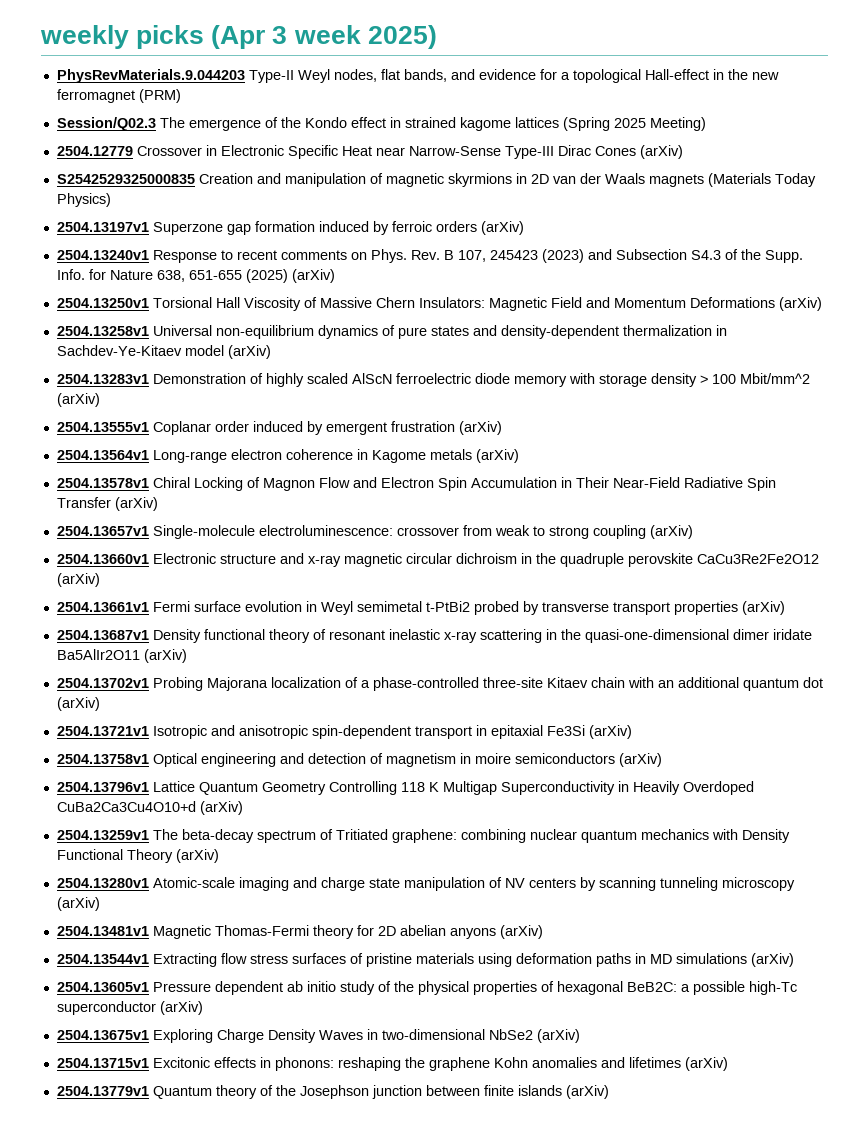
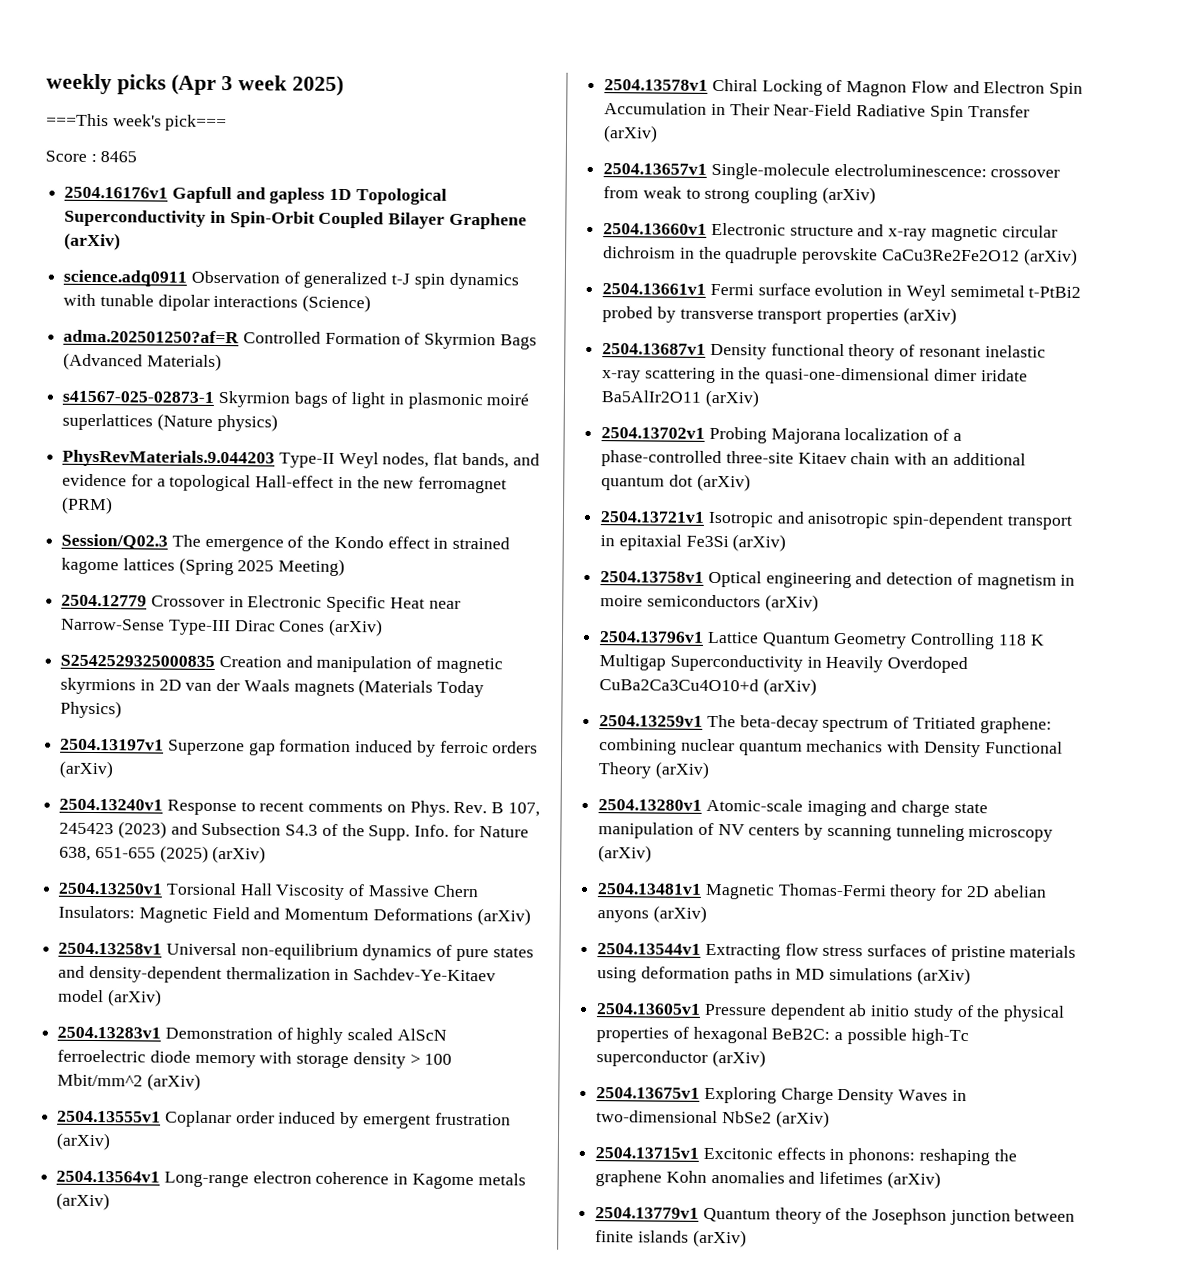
+ ===This week's pick===
+ Score : 8465
+ 2504.16176v1 Gapfull and gapless 1D Topological Superconductivity in Spin-Orbit Coupled Bilayer Graphene (arXiv)
+ science.adq0911 Observation of generalized t-J spin dynamics with tunable dipolar interactions (Science)
+ adma.202501250?af=R Controlled Formation of Skyrmion Bags (Advanced Materials)
+ s41567-025-02873-1 Skyrmion bags of light in plasmonic moiré superlattices (Nature physics)

